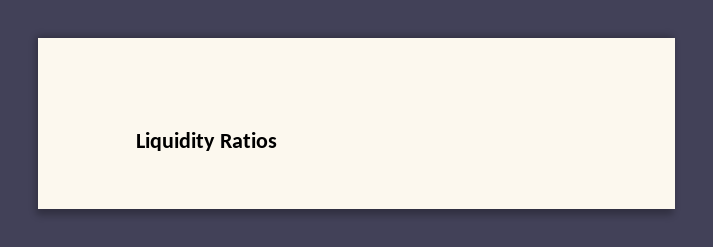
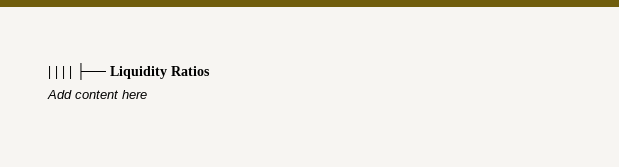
- Liquidity Ratios
+ | | | | ├── Liquidity Ratios
+ Add content here

